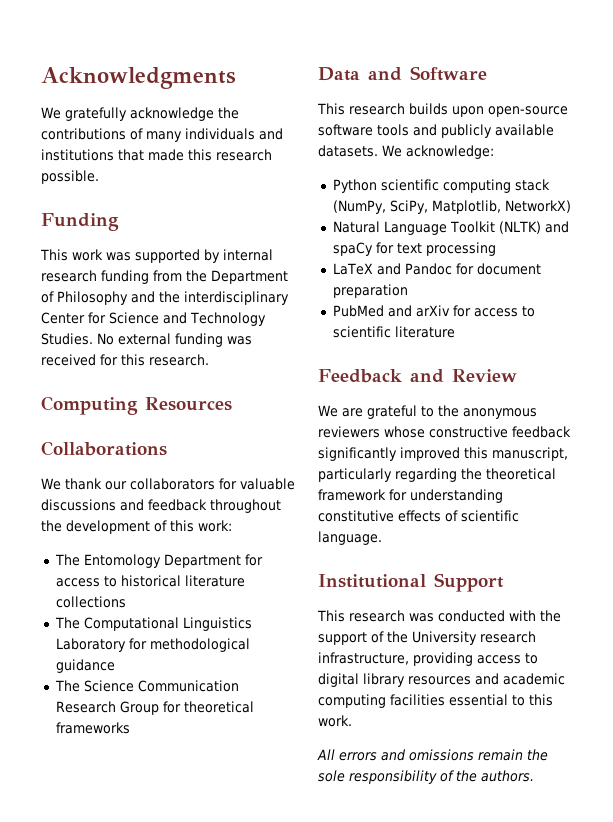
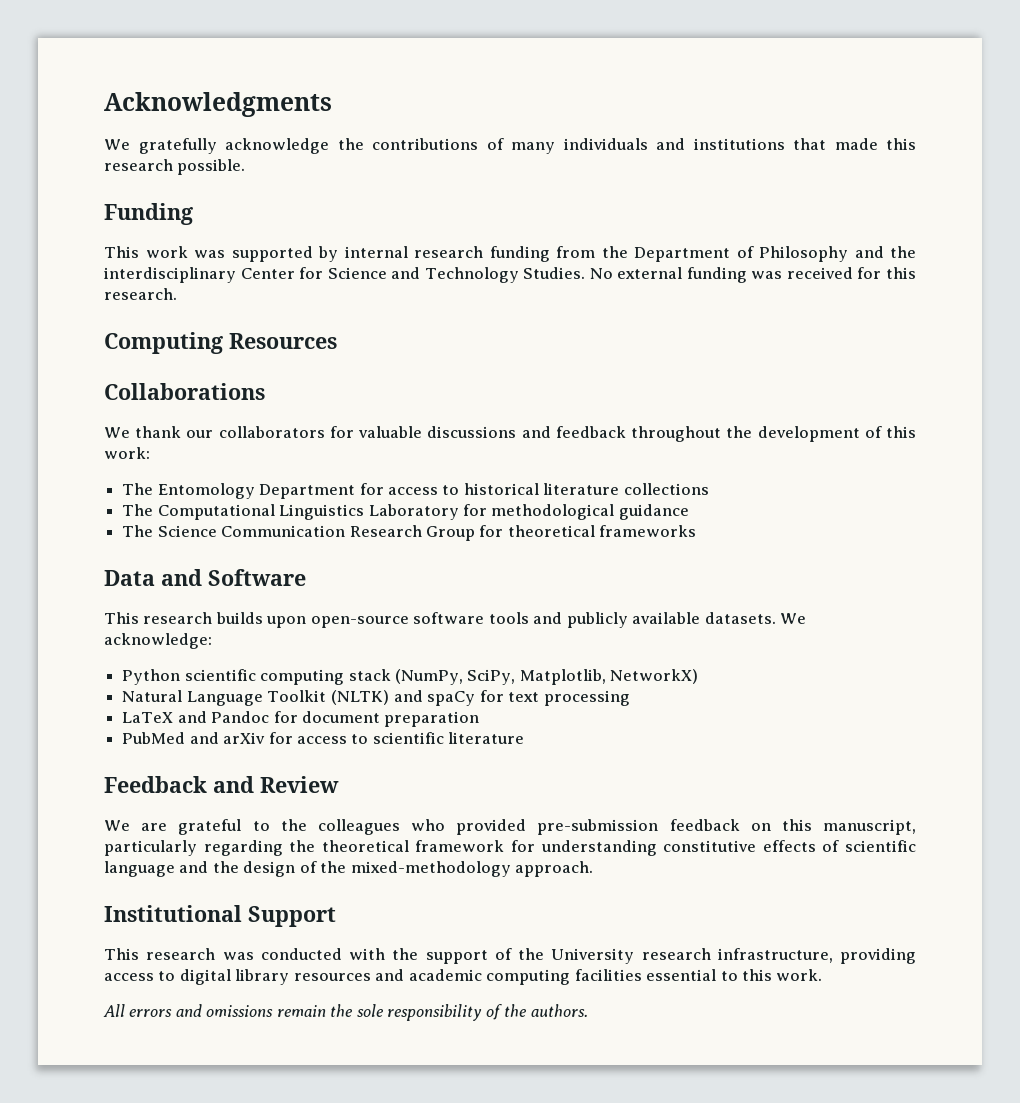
- We are grateful to the anonymous reviewers whose constructive feedback significantly improved this manuscript, particularly regarding the theoretical framework for understanding constitutive effects of scientific language.
+ We are grateful to the colleagues who provided pre-submission feedback on this manuscript, particularly regarding the theoretical framework for understanding constitutive effects of scientific language and the design of the mixed-methodology approach.

